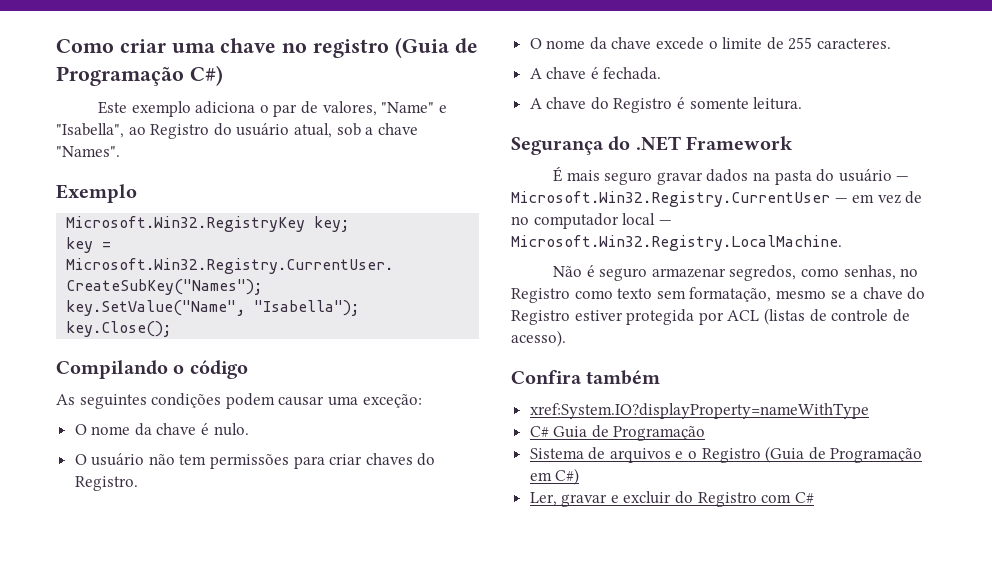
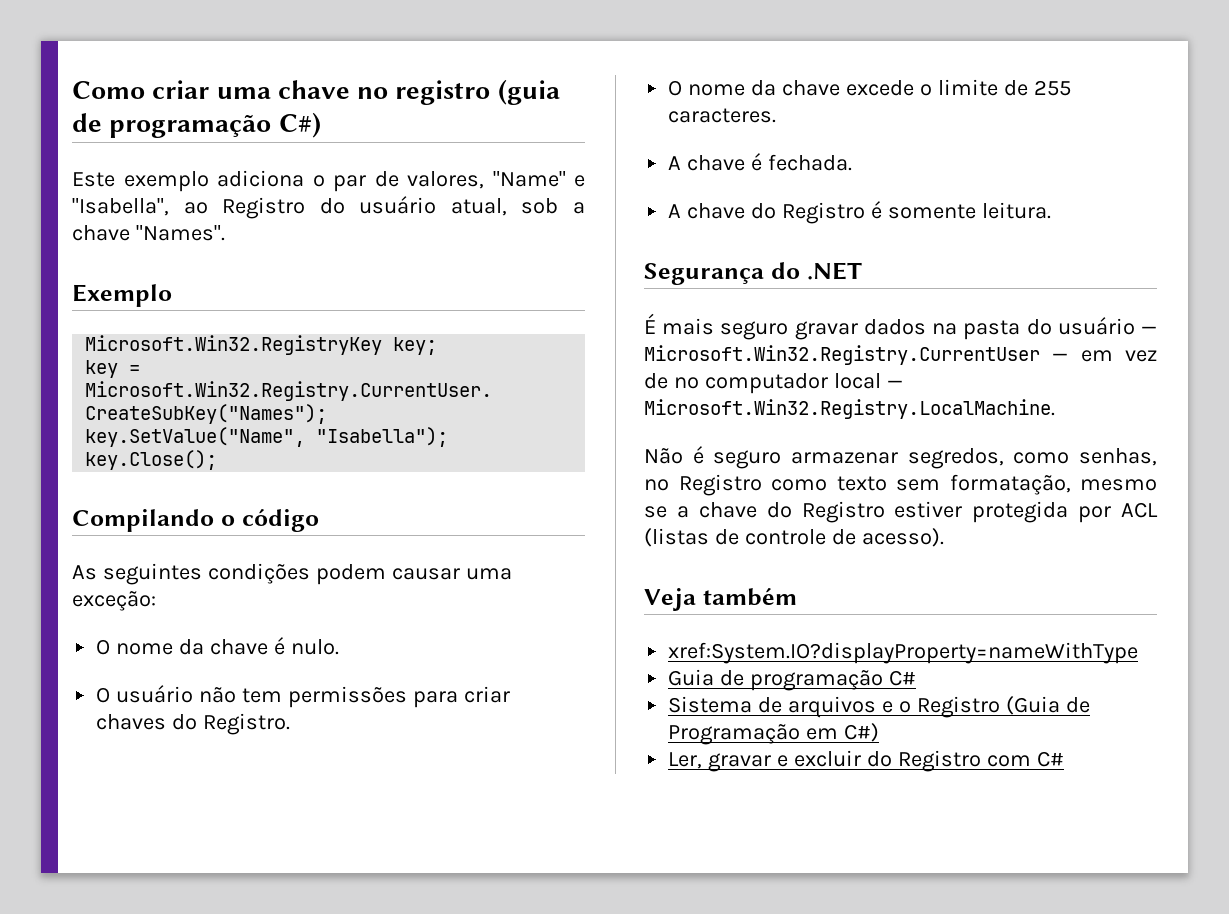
- Como criar uma chave no registro (Guia de Programação C#)
+ Como criar uma chave no registro (guia de programação C#)
- Segurança do .NET Framework
+ Segurança do .NET
- Confira também
+ Veja também
- C# Guia de Programação
+ Guia de programação C#

